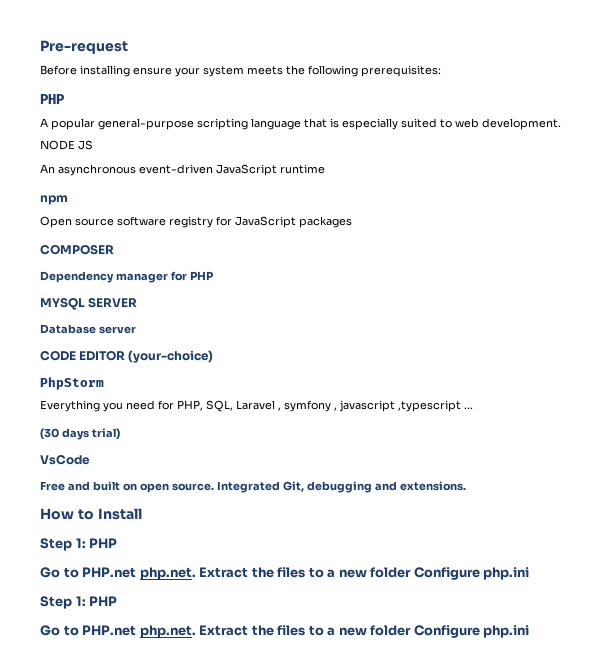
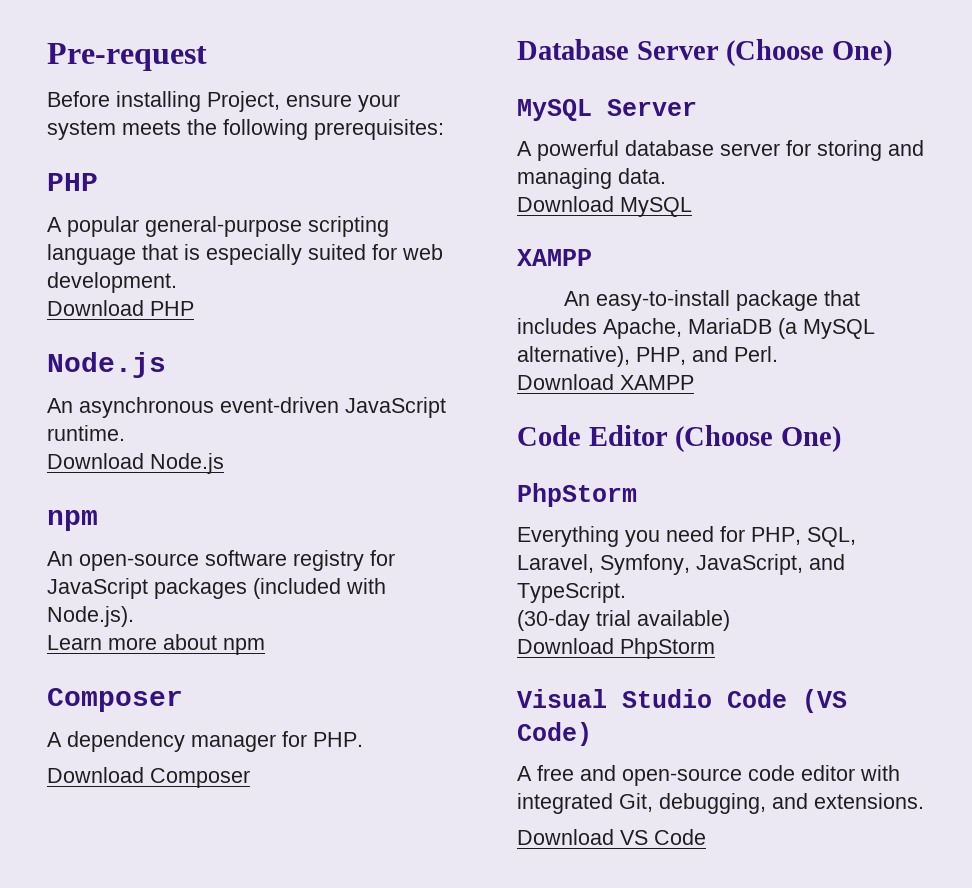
- Before installing ensure your system meets the following prerequisites:
+ Before installing Project, ensure your system meets the following prerequisites:
- A popular general-purpose scripting language that is especially suited to web development.
+ A popular general-purpose scripting language that is especially suited for web development.
- NODE JS
+ Download PHP
+ Node.js
- An asynchronous event-driven JavaScript runtime
+ An asynchronous event-driven JavaScript runtime.
+ Download Node.js
  npm
- Open source software registry for JavaScript packages
- COMPOSER
- Dependency manager for PHP
- MYSQL SERVER
- Database server
- CODE EDITOR (your-choice)
+ An open-source software registry for JavaScript packages (included with Node.js).
+ Learn more about npm
+ Composer
+ A dependency manager for PHP.
+ Download Composer
+ Database Server (Choose One)
+ MySQL Server
+ A powerful database server for storing and managing data.
+ Download MySQL
+ XAMPP
+ An easy-to-install package that includes Apache, MariaDB (a MySQL alternative), PHP, and Perl.
+ Download XAMPP
+ Code Editor (Choose One)
- Everything you need for PHP, SQL, Laravel , symfony , javascript ,typescript ...
- (30 days trial)
- VsCode
- Free and built on open source. Integrated Git, debugging and extensions.
- How to Install
- Step 1: PHP
- Go to PHP.net php.net. Extract the files to a new folder Configure php.ini
- Step 1: PHP
- Go to PHP.net php.net. Extract the files to a new folder Configure php.ini
+ Everything you need for PHP, SQL, Laravel, Symfony, JavaScript, and TypeScript.
+ (30-day trial available)
+ Download PhpStorm
+ Visual Studio Code (VS Code)
+ A free and open-source code editor with integrated Git, debugging, and extensions.
+ Download VS Code

